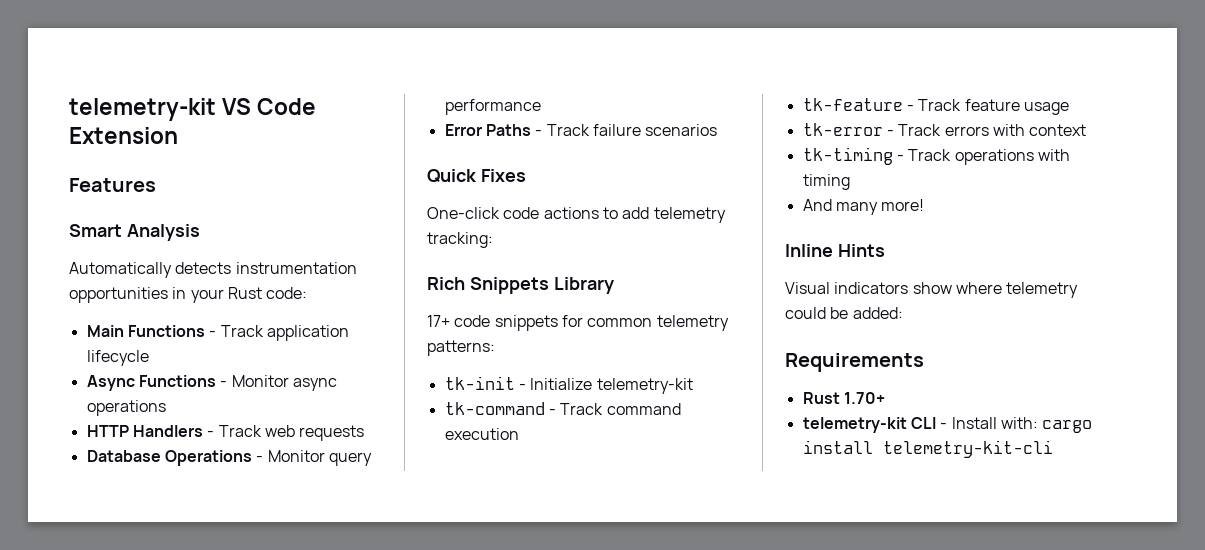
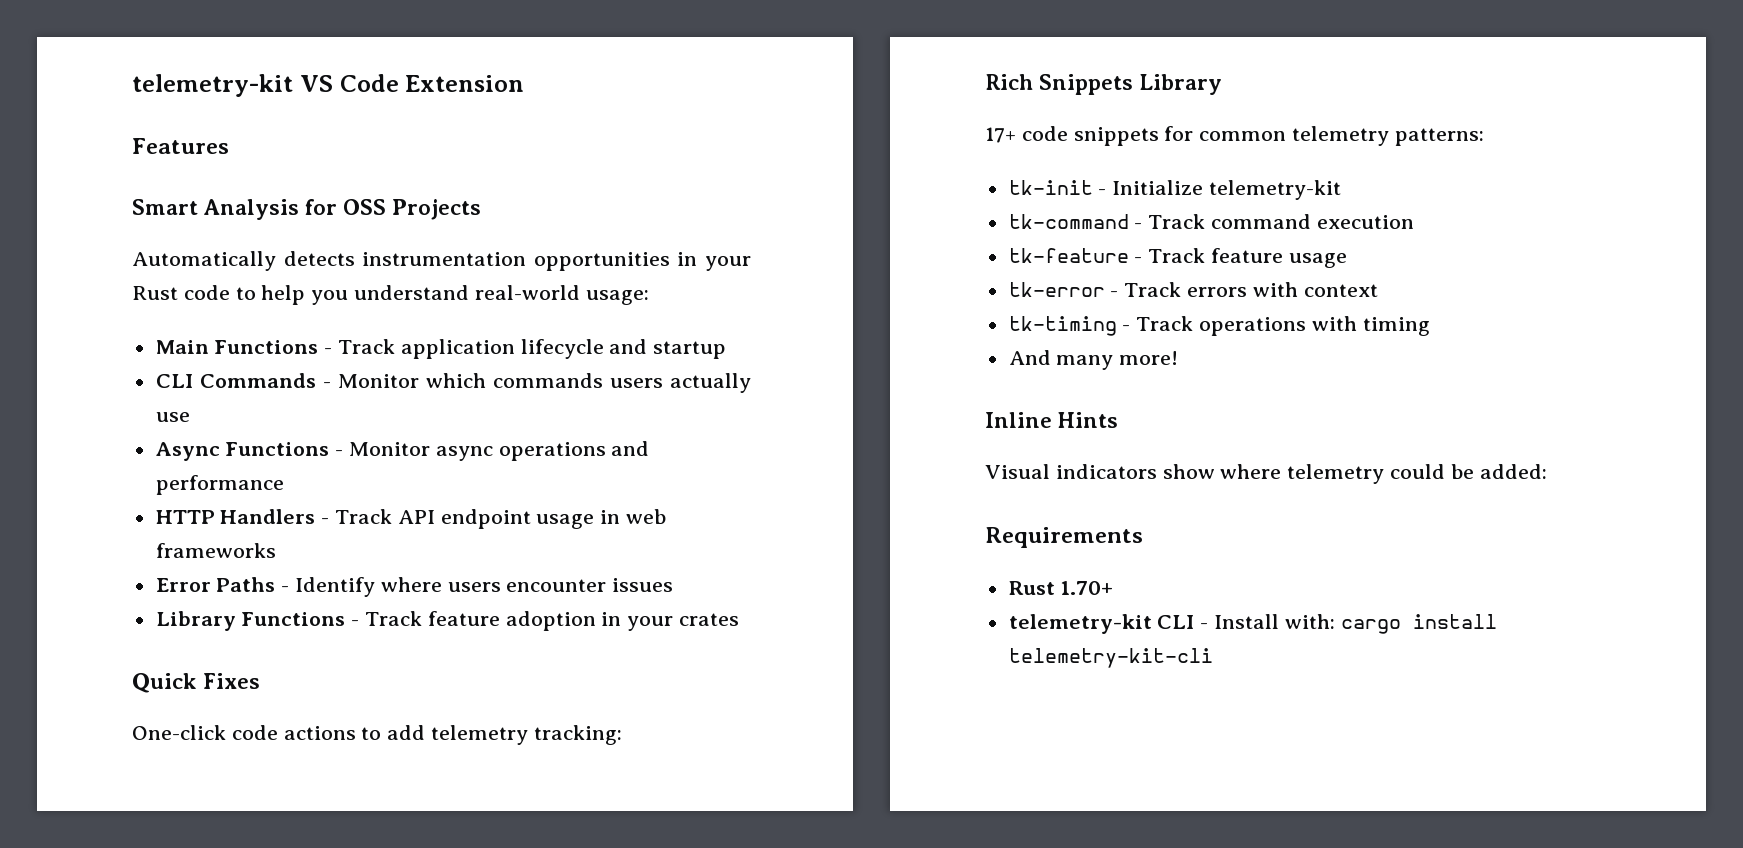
- Smart Analysis
+ Smart Analysis for OSS Projects
- Automatically detects instrumentation opportunities in your Rust code:
+ Automatically detects instrumentation opportunities in your Rust code to help you understand real-world usage:
- Main Functions - Track application lifecycle
+ Main Functions - Track application lifecycle and startup
+ CLI Commands - Monitor which commands users actually use
- Async Functions - Monitor async operations
+ Async Functions - Monitor async operations and performance
- HTTP Handlers - Track web requests
- Database Operations - Monitor query performance
- Error Paths - Track failure scenarios
+ HTTP Handlers - Track API endpoint usage in web frameworks
+ Error Paths - Identify where users encounter issues
+ Library Functions - Track feature adoption in your crates

